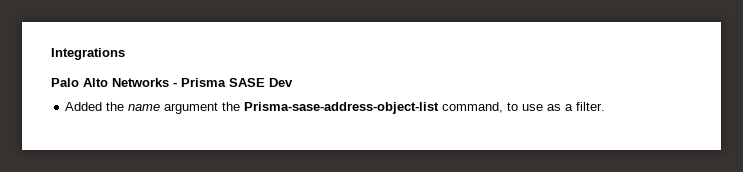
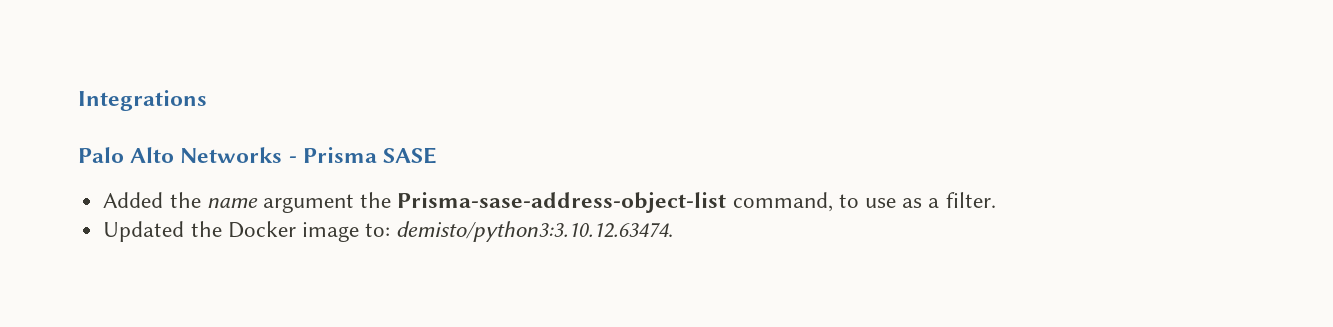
- Palo Alto Networks - Prisma SASE Dev
+ Palo Alto Networks - Prisma SASE
+ Updated the Docker image to: demisto/python3:3.10.12.63474.

